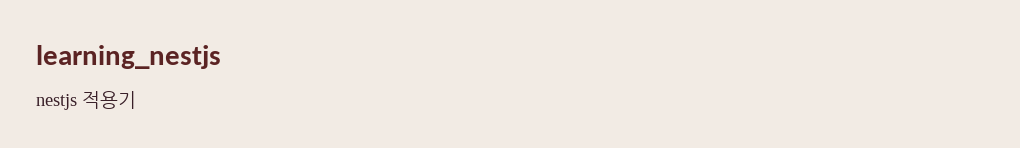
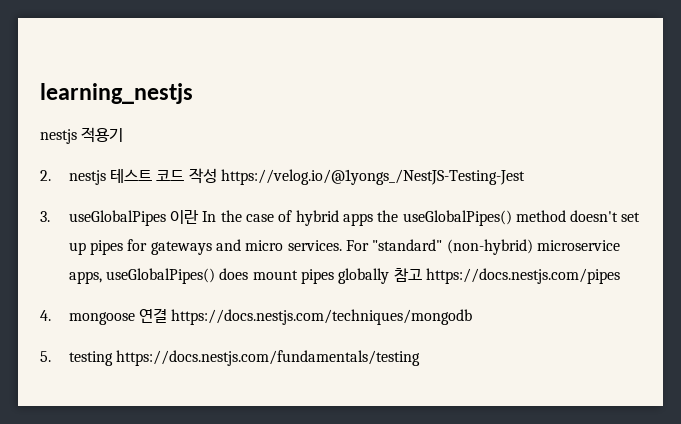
+ 2. nestjs 테스트 코드 작성 https://velog.io/@1yongs_/NestJS-Testing-Jest
+ 3. useGlobalPipes 이란 In the case of hybrid apps the useGlobalPipes() method doesn't set up pipes for gateways and micro services. For "standard" (non-hybrid) microservice apps, useGlobalPipes() does mount pipes globally 참고 https://docs.nestjs.com/pipes
+ 4. mongoose 연결 https://docs.nestjs.com/techniques/mongodb
+ 5. testing https://docs.nestjs.com/fundamentals/testing

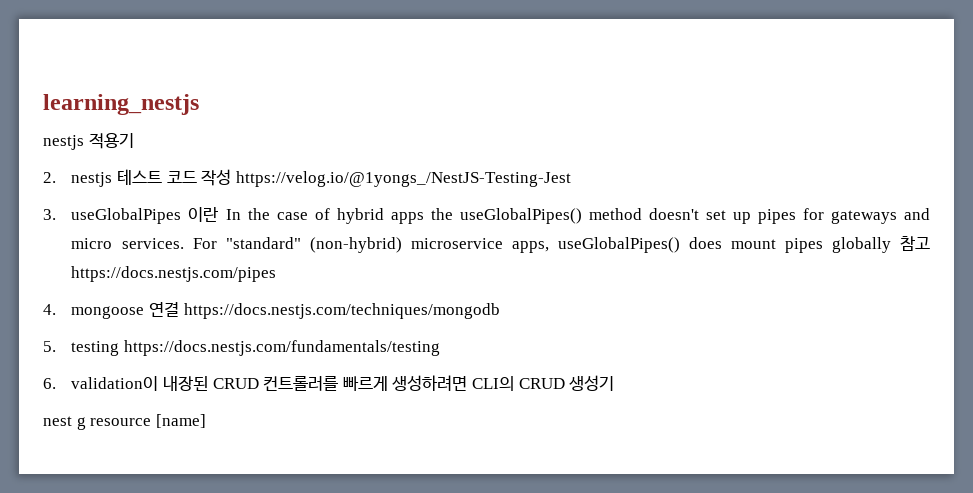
+ 6. validation이 내장된 CRUD 컨트롤러를 빠르게 생성하려면 CLI의 CRUD 생성기
+ nest g resource [name]

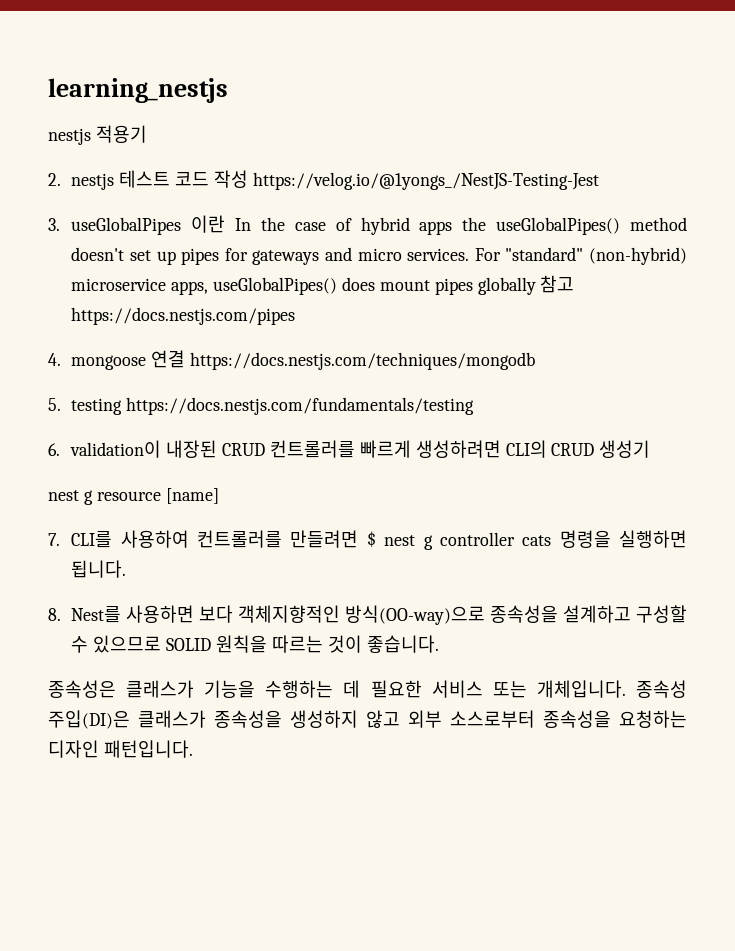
+ 7. CLI를 사용하여 컨트롤러를 만들려면 $ nest g controller cats 명령을 실행하면 됩니다.
+ 8. Nest를 사용하면 보다 객체지향적인 방식(OO-way)으로 종속성을 설계하고 구성할 수 있으므로 SOLID 원칙을 따르는 것이 좋습니다.
+ 종속성은 클래스가 기능을 수행하는 데 필요한 서비스 또는 개체입니다. 종속성 주입(DI)은 클래스가 종속성을 생성하지 않고 외부 소스로부터 종속성을 요청하는 디자인 패턴입니다.

